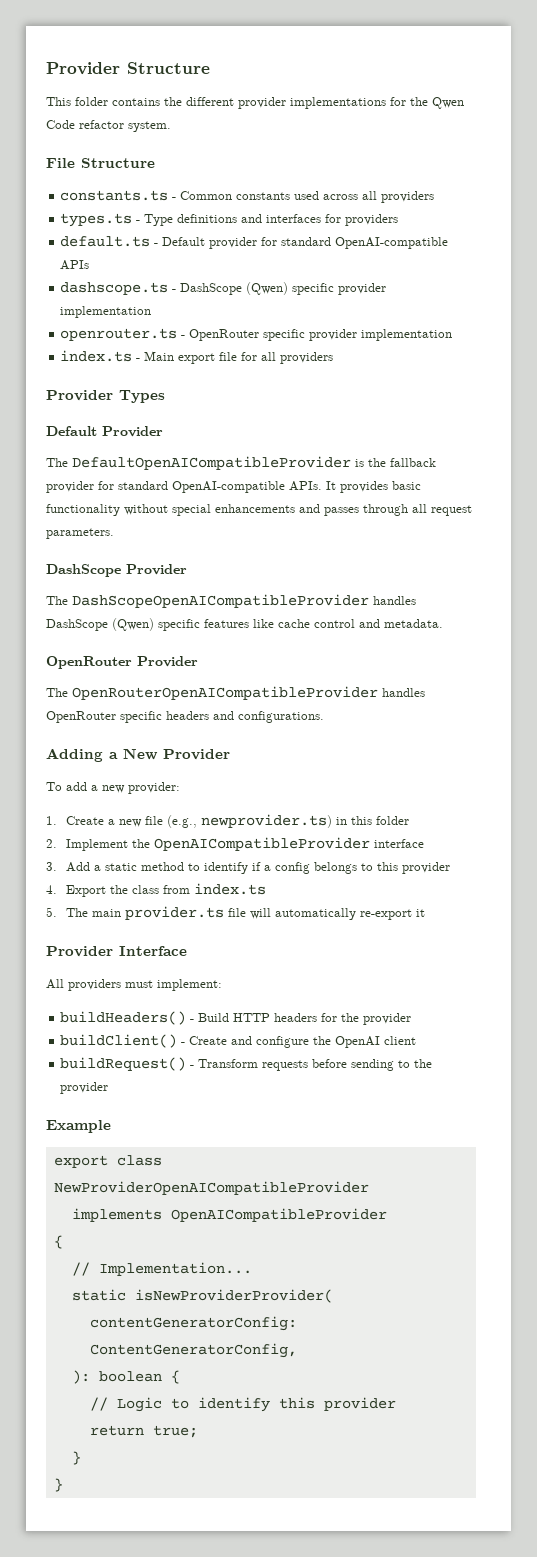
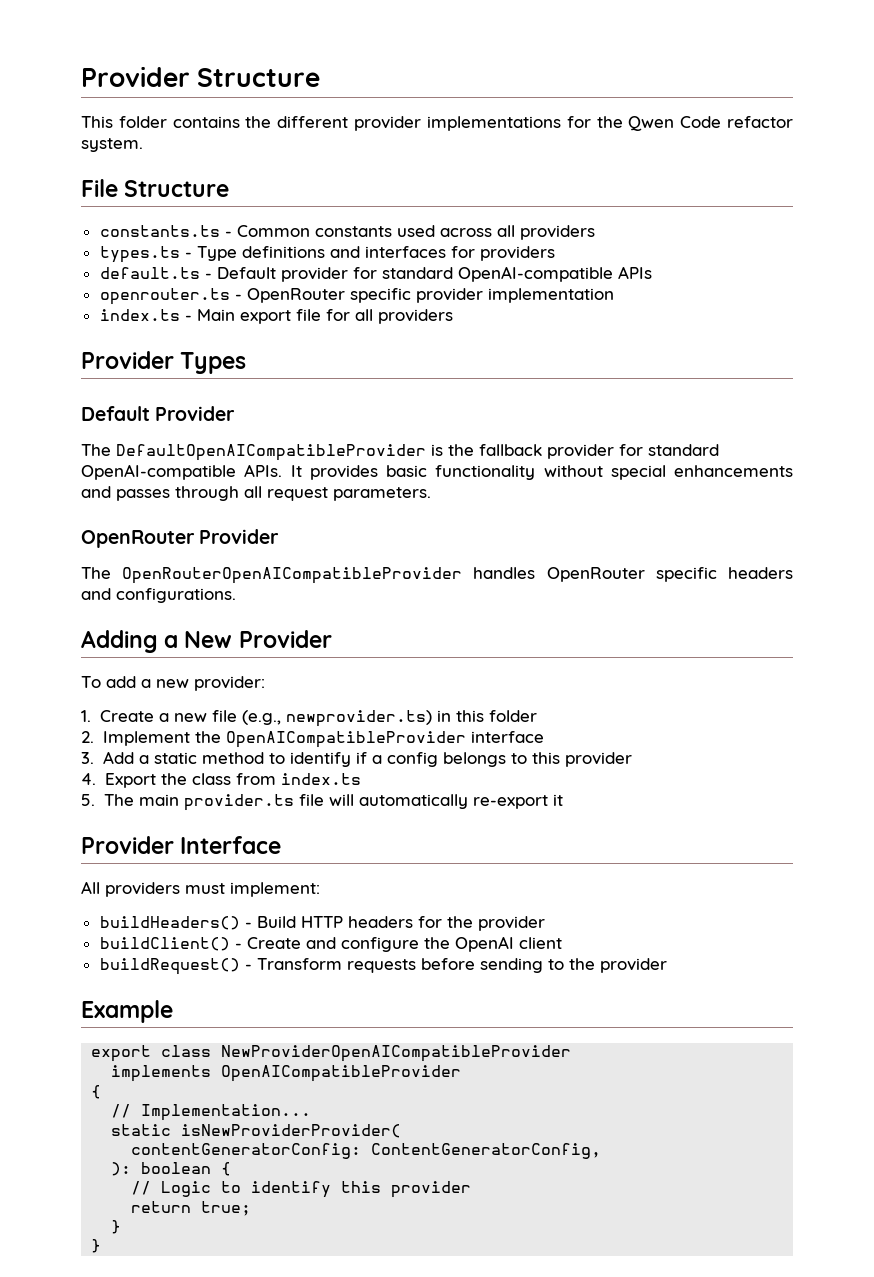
- dashscope.ts - DashScope (Qwen) specific provider implementation
- DashScope Provider
- The DashScopeOpenAICompatibleProvider handles DashScope (Qwen) specific features like cache control and metadata.

